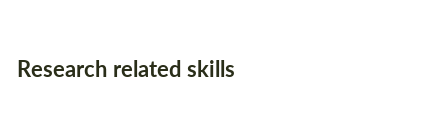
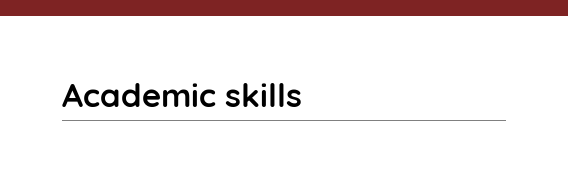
- Research related skills
+ Academic skills

